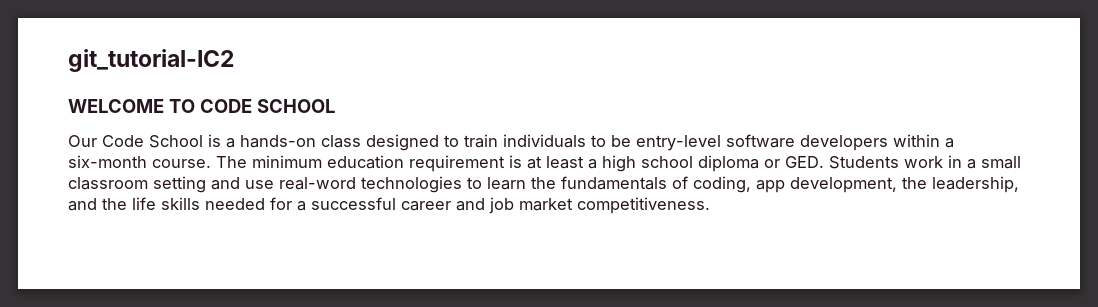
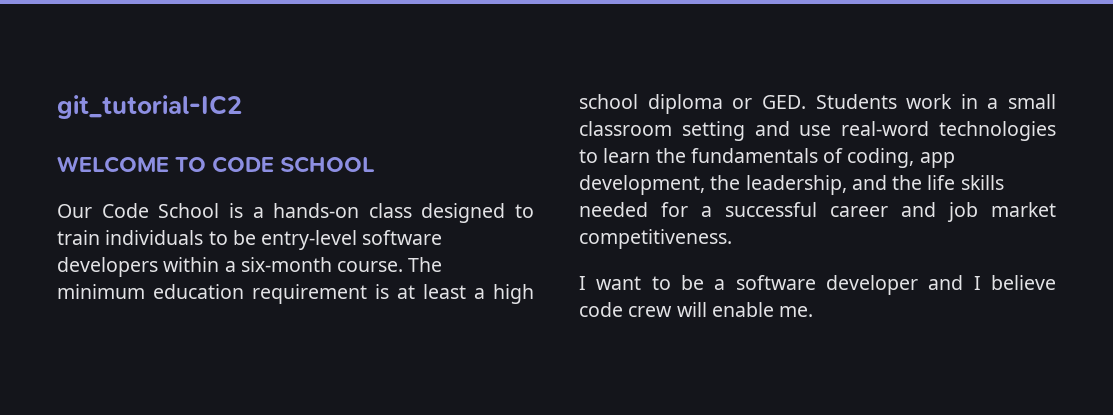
+ I want to be a software developer and I believe code crew will enable me.

